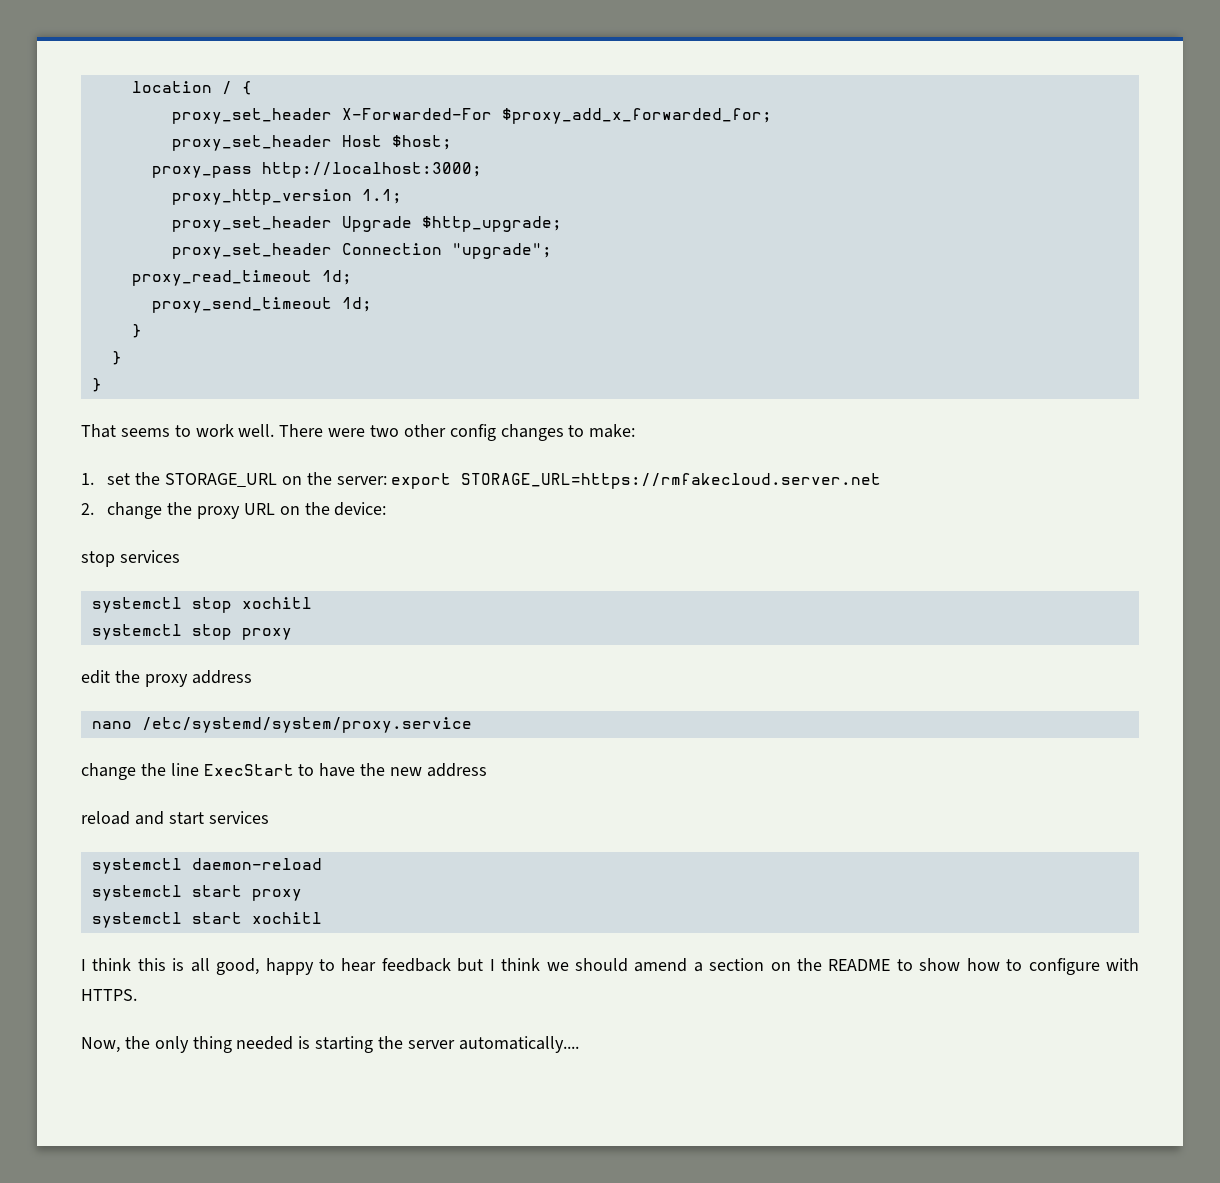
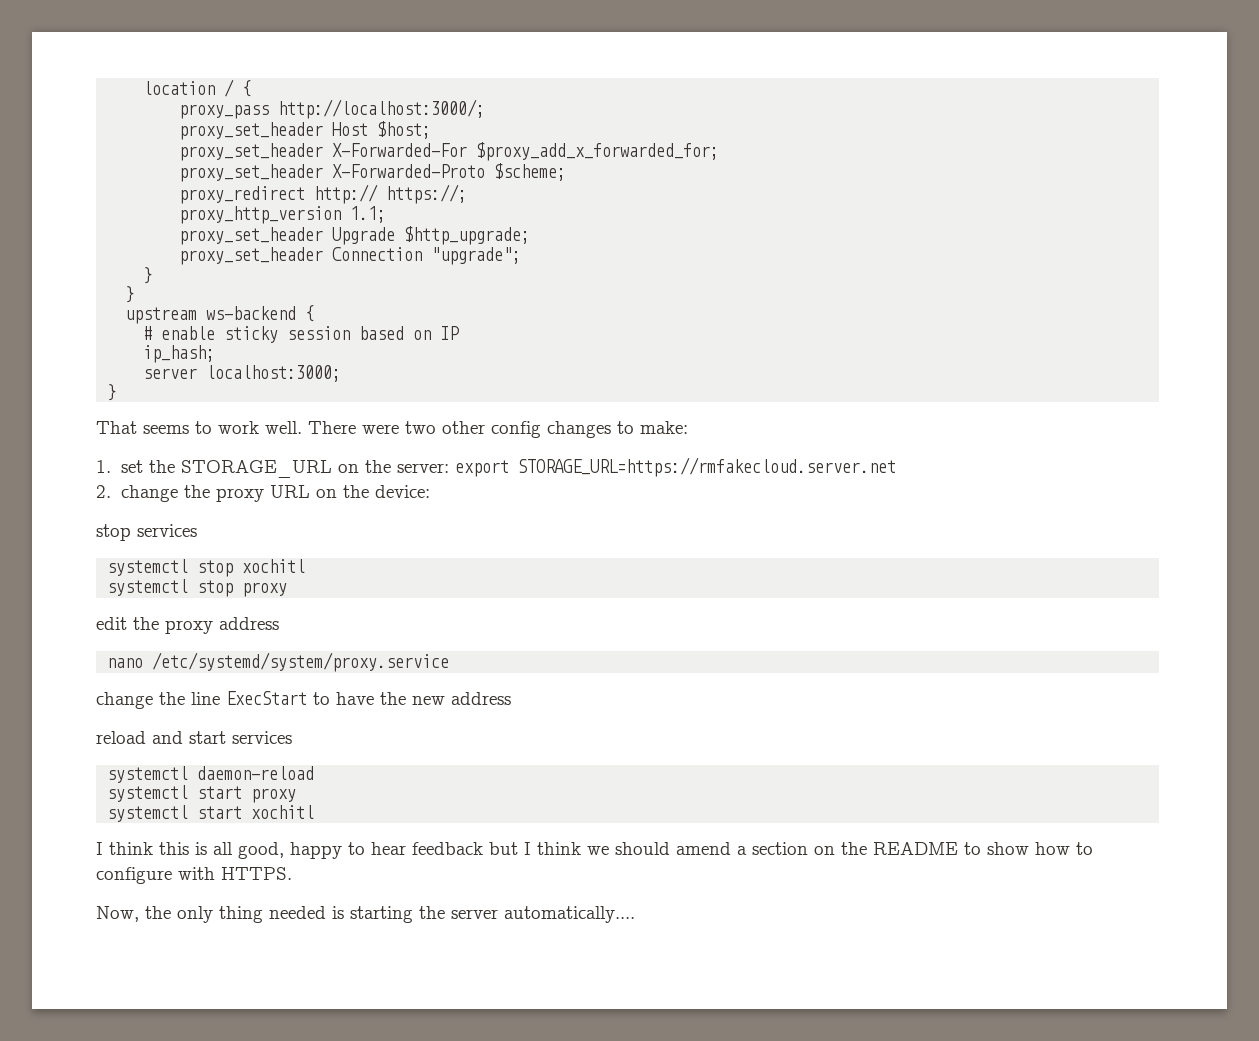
+ proxy_pass http://localhost:3000/;
+ proxy_set_header Host $host;
- proxy_set_header Host $host;
- proxy_pass http://localhost:3000;
+ proxy_set_header X-Forwarded-Proto $scheme;
+ proxy_redirect http:// https://;
  proxy_set_header Connection "upgrade";
- proxy_read_timeout 1d;
- proxy_send_timeout 1d;
  }
  }
+ upstream ws-backend {
+ # enable sticky session based on IP
+ ip_hash;
+ server localhost:3000;

